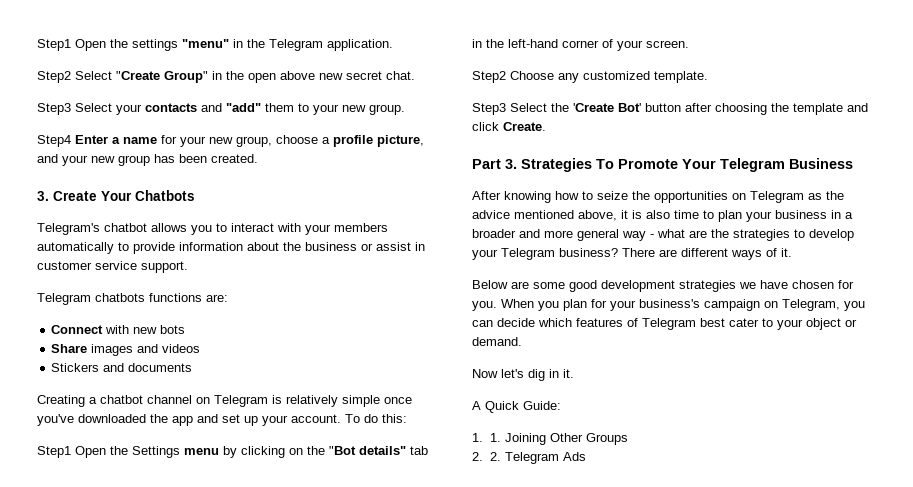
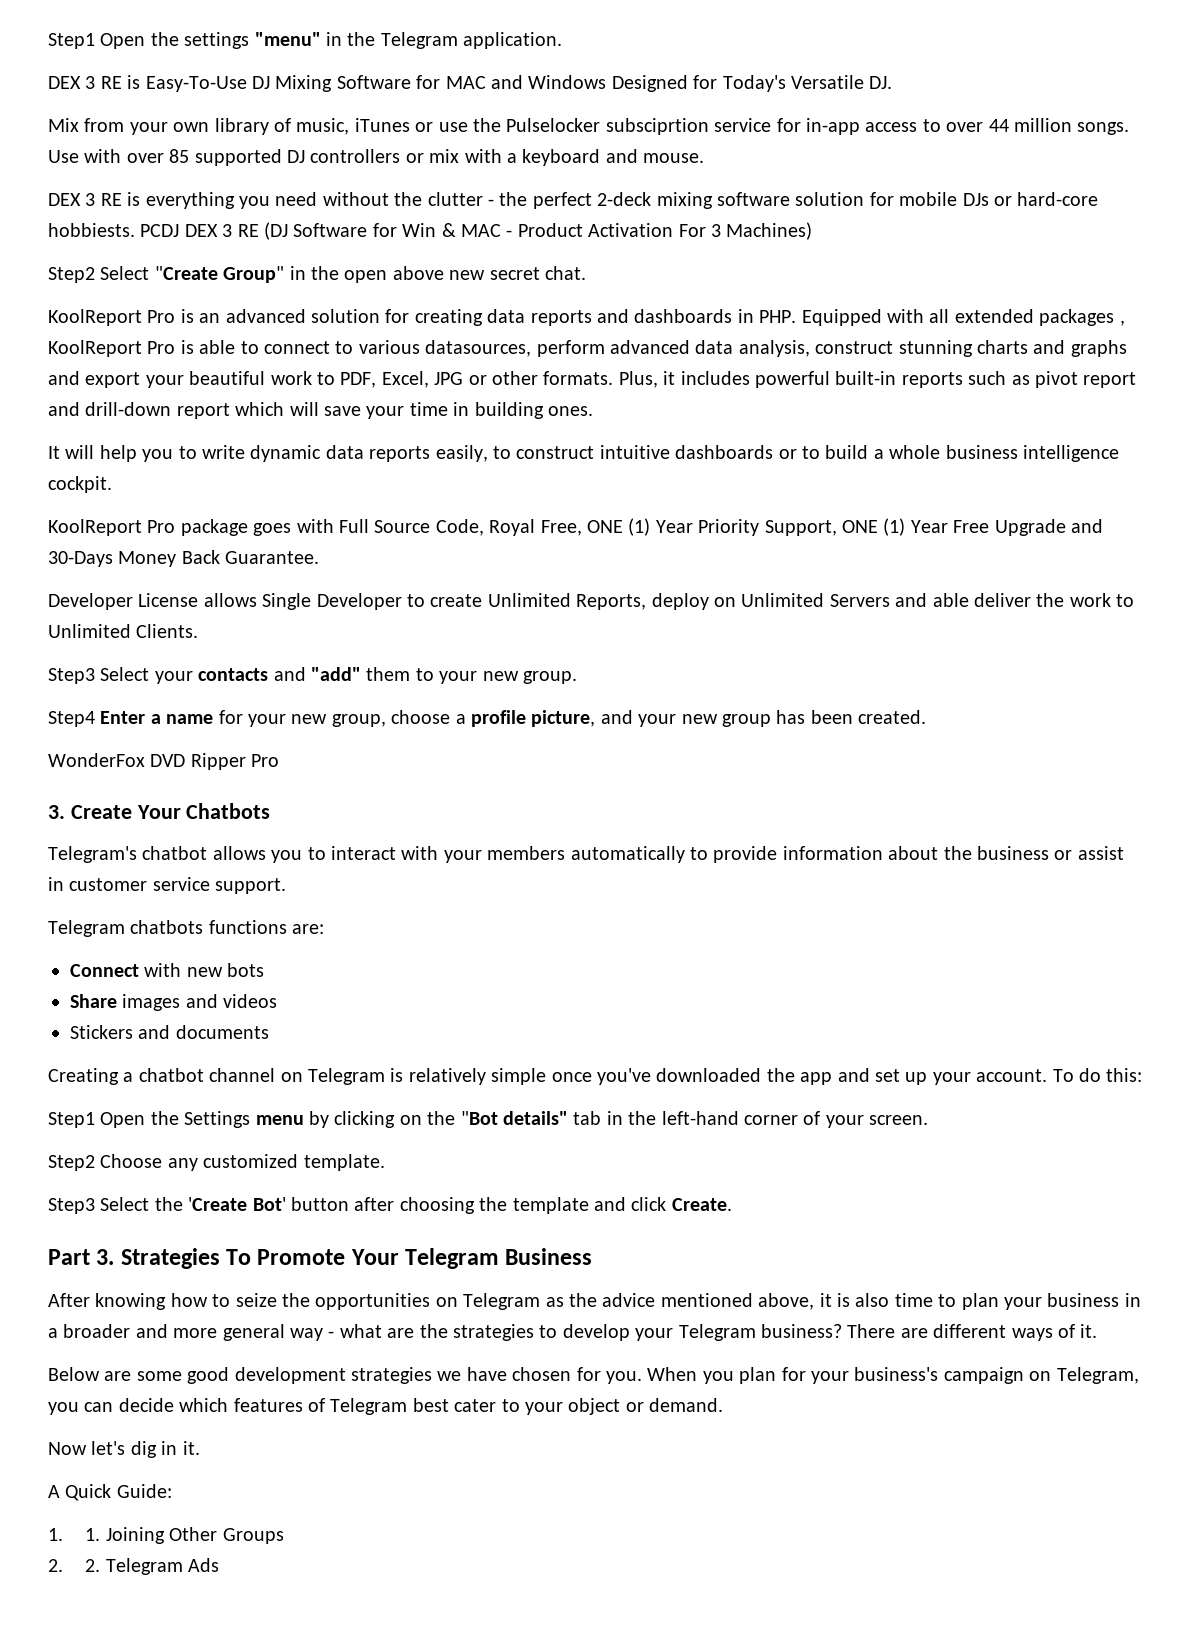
+ DEX 3 RE is Easy-To-Use DJ Mixing Software for MAC and Windows Designed for Today's Versatile DJ.
+ Mix from your own library of music, iTunes or use the Pulselocker subsciprtion service for in-app access to over 44 million songs. Use with over 85 supported DJ controllers or mix with a keyboard and mouse.
+ DEX 3 RE is everything you need without the clutter - the perfect 2-deck mixing software solution for mobile DJs or hard-core hobbiests. PCDJ DEX 3 RE (DJ Software for Win & MAC - Product Activation For 3 Machines)
+ KoolReport Pro is an advanced solution for creating data reports and dashboards in PHP. Equipped with all extended packages , KoolReport Pro is able to connect to various datasources, perform advanced data analysis, construct stunning charts and graphs and export your beautiful work to PDF, Excel, JPG or other formats. Plus, it includes powerful built-in reports such as pivot report and drill-down report which will save your time in building ones.
+ It will help you to write dynamic data reports easily, to construct intuitive dashboards or to build a whole business intelligence cockpit.
+ KoolReport Pro package goes with Full Source Code, Royal Free, ONE (1) Year Priority Support, ONE (1) Year Free Upgrade and 30-Days Money Back Guarantee.
+ Developer License allows Single Developer to create Unlimited Reports, deploy on Unlimited Servers and able deliver the work to Unlimited Clients.
+ WonderFox DVD Ripper Pro

